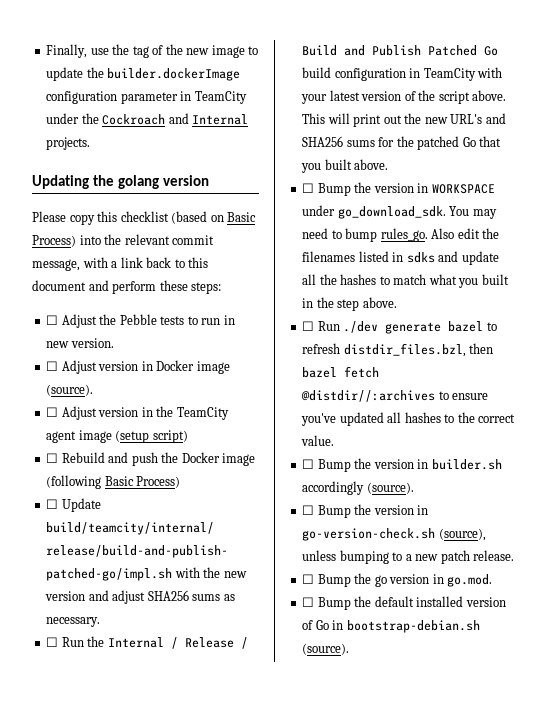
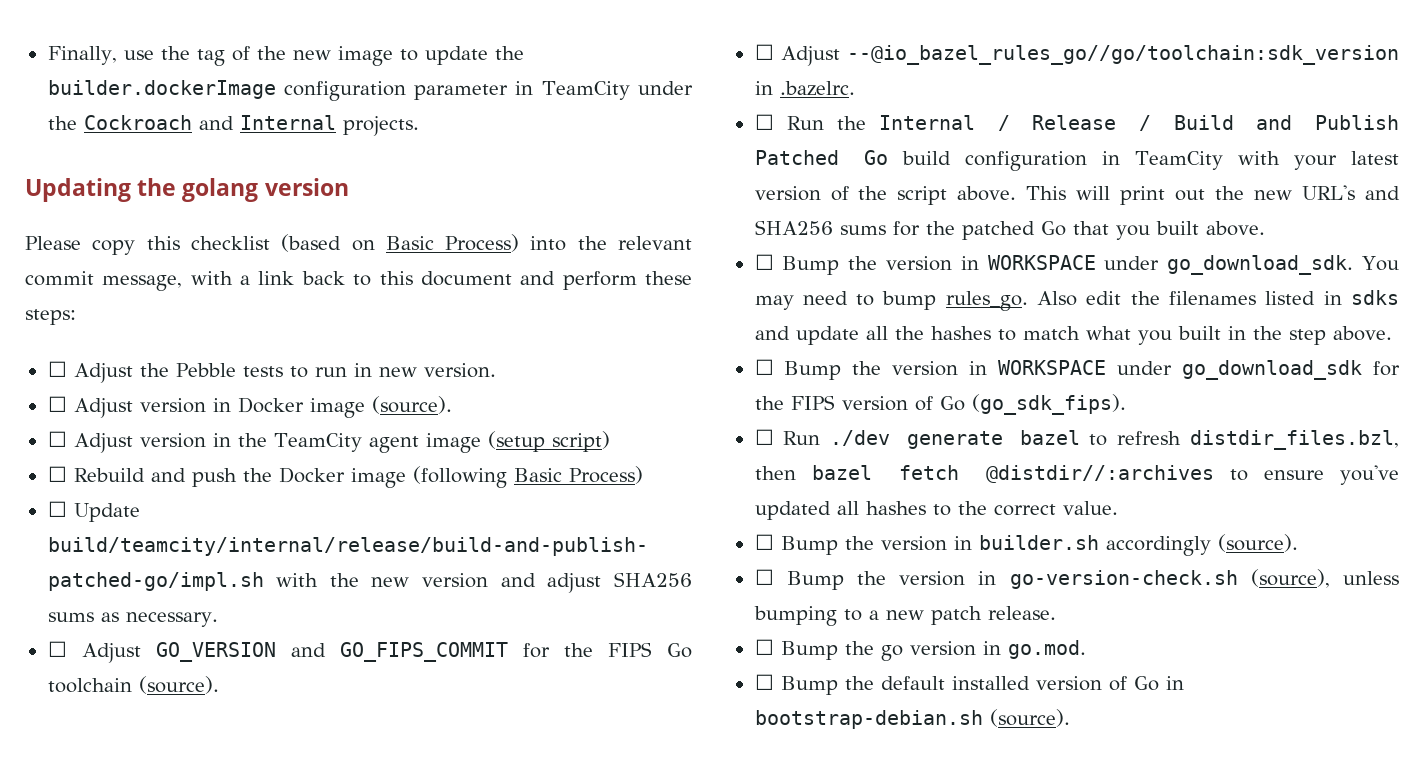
+ ☐ Adjust GO_VERSION and GO_FIPS_COMMIT for the FIPS Go toolchain (source).
+ ☐ Adjust --@io_bazel_rules_go//go/toolchain:sdk_version in .bazelrc.
+ ☐ Bump the version in WORKSPACE under go_download_sdk for the FIPS version of Go (go_sdk_fips).

